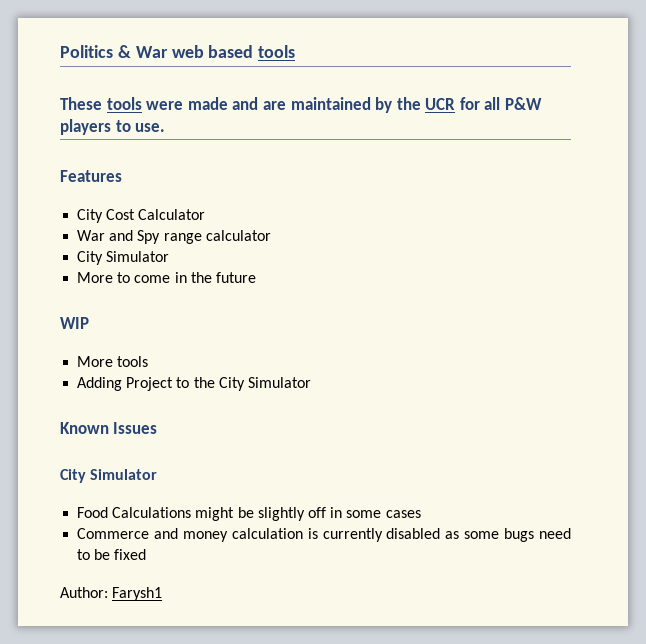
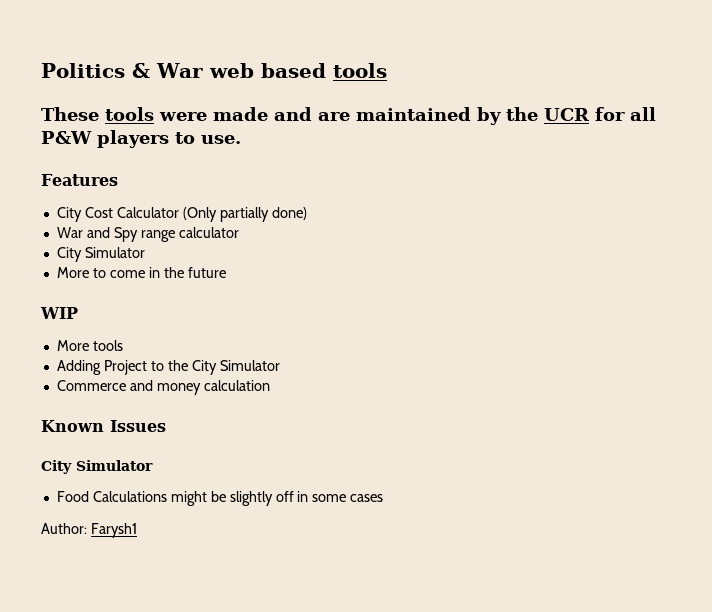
- City Cost Calculator
+ City Cost Calculator (Only partially done)
+ Commerce and money calculation
- Commerce and money calculation is currently disabled as some bugs need to be fixed

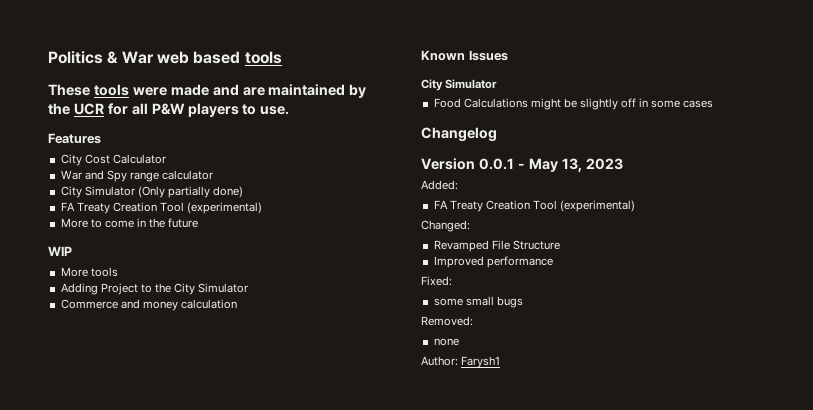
- City Cost Calculator (Only partially done)
+ City Cost Calculator
  War and Spy range calculator
- City Simulator
+ City Simulator (Only partially done)
+ FA Treaty Creation Tool (experimental)
+ Changelog
+ Version 0.0.1 - May 13, 2023
+ Added:
+ FA Treaty Creation Tool (experimental)
+ Changed:
+ Revamped File Structure
+ Improved performance
+ Fixed:
+ some small bugs
+ Removed:
+ none

